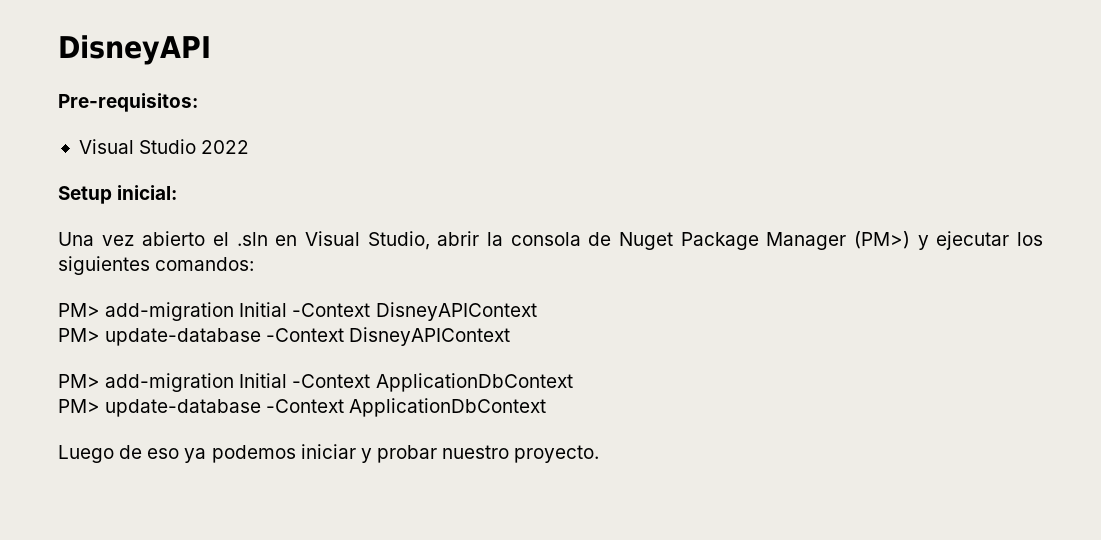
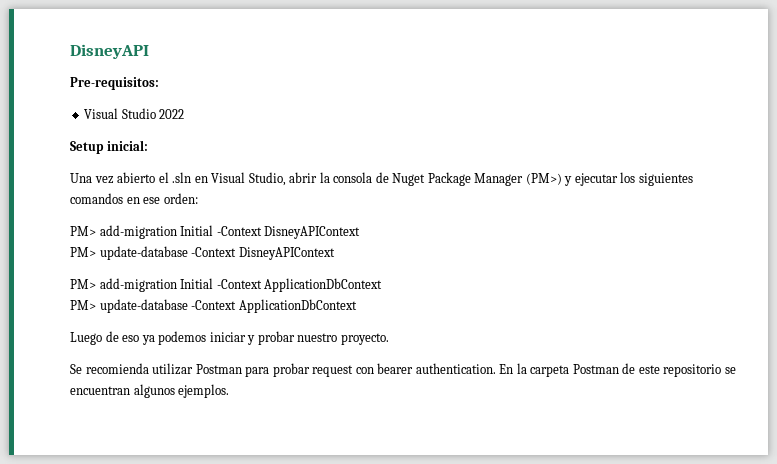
- Una vez abierto el .sln en Visual Studio, abrir la consola de Nuget Package Manager (PM>) y ejecutar los siguientes comandos:
+ Una vez abierto el .sln en Visual Studio, abrir la consola de Nuget Package Manager (PM>) y ejecutar los siguientes comandos en ese orden:
+ Se recomienda utilizar Postman para probar request con bearer authentication. En la carpeta Postman de este repositorio se encuentran algunos ejemplos.

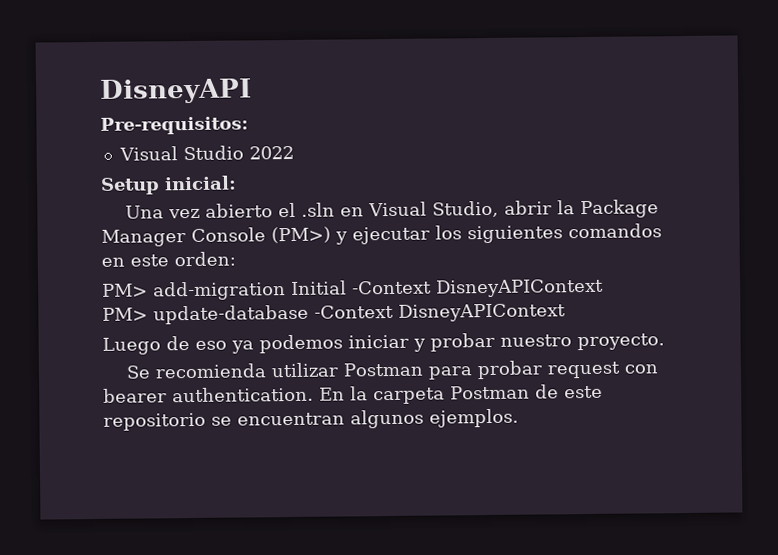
- Una vez abierto el .sln en Visual Studio, abrir la consola de Nuget Package Manager (PM>) y ejecutar los siguientes comandos en ese orden:
+ Una vez abierto el .sln en Visual Studio, abrir la Package Manager Console (PM>) y ejecutar los siguientes comandos en este orden:
- PM> add-migration Initial -Context ApplicationDbContext
- PM> update-database -Context ApplicationDbContext

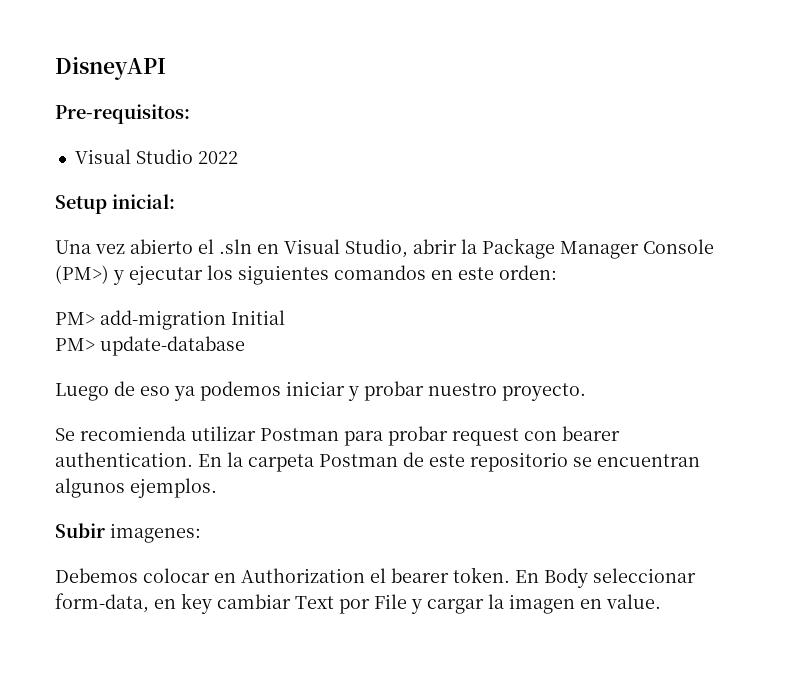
- PM> add-migration Initial -Context DisneyAPIContext
+ PM> add-migration Initial
- PM> update-database -Context DisneyAPIContext
+ PM> update-database
+ Subir imagenes:
+ Debemos colocar en Authorization el bearer token. En Body seleccionar form-data, en key cambiar Text por File y cargar la imagen en value.

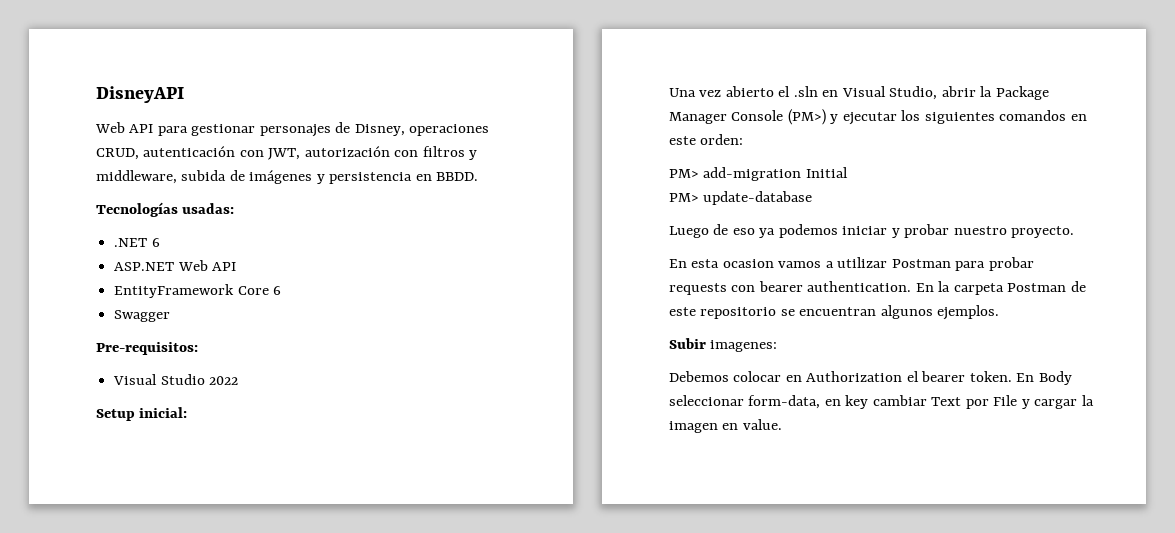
+ Web API para gestionar personajes de Disney, operaciones CRUD, autenticación con JWT, autorización con filtros y middleware, subida de imágenes y persistencia en BBDD.
+ Tecnologías usadas:
+ .NET 6
+ ASP.NET Web API
+ EntityFramework Core 6
+ Swagger
- Se recomienda utilizar Postman para probar request con bearer authentication.
+ En esta ocasion vamos a utilizar Postman para probar requests con bearer authentication.

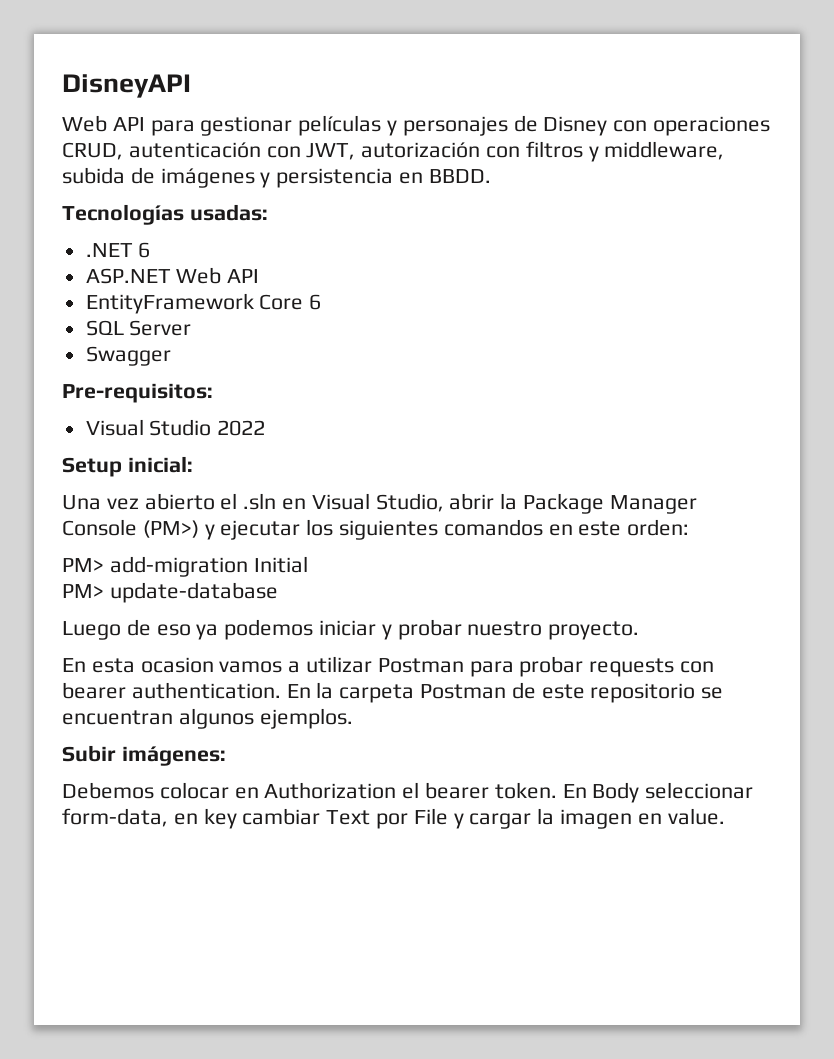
- Web API para gestionar personajes de Disney, operaciones CRUD, autenticación con JWT, autorización con filtros y middleware, subida de imágenes y persistencia en BBDD.
+ Web API para gestionar películas y personajes de Disney con operaciones CRUD, autenticación con JWT, autorización con filtros y middleware, subida de imágenes y persistencia en BBDD.
+ SQL Server
- Subir imagenes:
+ Subir imágenes:

